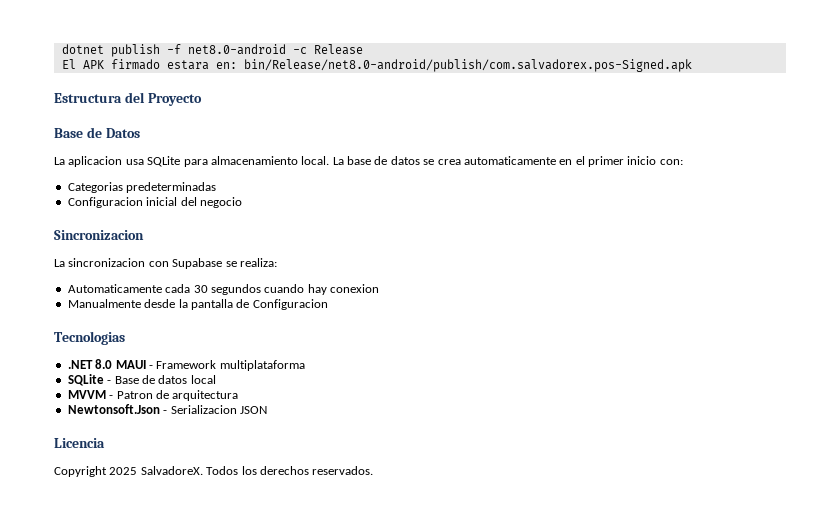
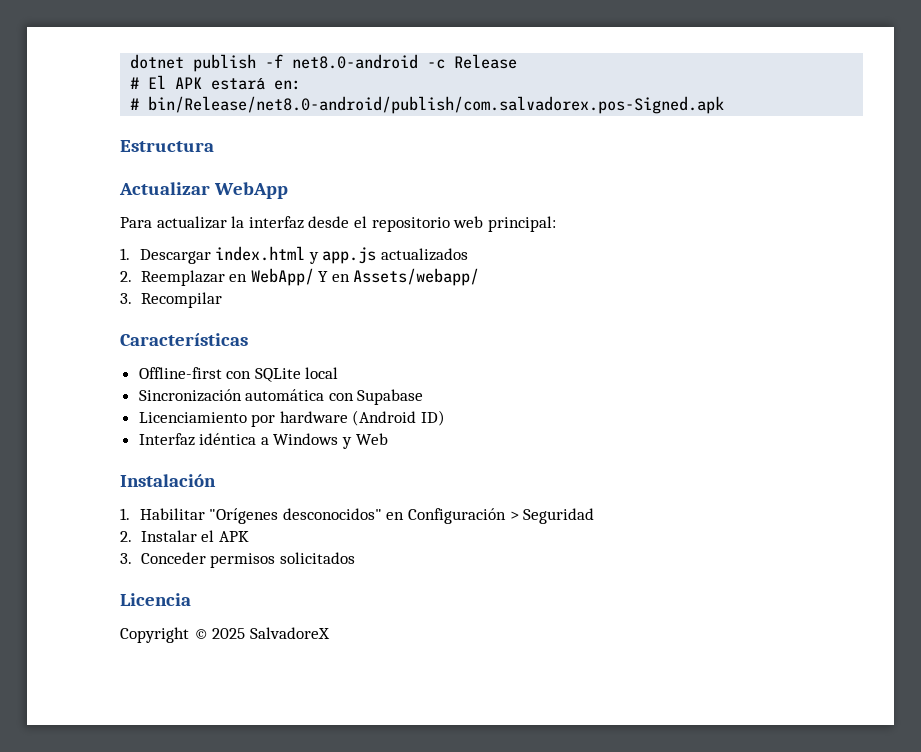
- El APK firmado estara en: bin/Release/net8.0-android/publish/com.salvadorex.pos-Signed.apk
+ # El APK estará en:
+ # bin/Release/net8.0-android/publish/com.salvadorex.pos-Signed.apk
- Estructura del Proyecto
- Base de Datos
- La aplicacion usa SQLite para almacenamiento local. La base de datos se crea automaticamente en el primer inicio con:
- Categorias predeterminadas
- Configuracion inicial del negocio
- Sincronizacion
- La sincronizacion con Supabase se realiza:
- Automaticamente cada 30 segundos cuando hay conexion
- Manualmente desde la pantalla de Configuracion
- Tecnologias
- .NET 8.0 MAUI - Framework multiplataforma
- SQLite - Base de datos local
- MVVM - Patron de arquitectura
- Newtonsoft.Json - Serializacion JSON
+ Estructura
+ Actualizar WebApp
+ Para actualizar la interfaz desde el repositorio web principal:
+ 1. Descargar index.html y app.js actualizados
+ 2. Reemplazar en WebApp/ Y en Assets/webapp/
+ 3. Recompilar
+ Características
+ Offline-first con SQLite local
+ Sincronización automática con Supabase
+ Licenciamiento por hardware (Android ID)
+ Interfaz idéntica a Windows y Web
+ Instalación
+ 1. Habilitar "Orígenes desconocidos" en Configuración > Seguridad
+ 2. Instalar el APK
+ 3. Conceder permisos solicitados
  Licencia
- Copyright 2025 SalvadoreX. Todos los derechos reservados.
+ Copyright © 2025 SalvadoreX

